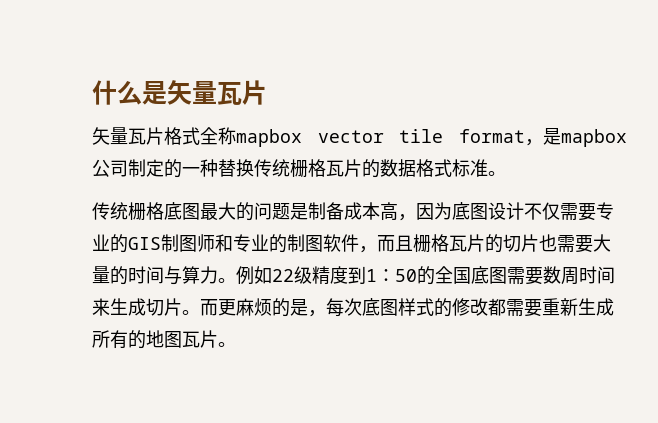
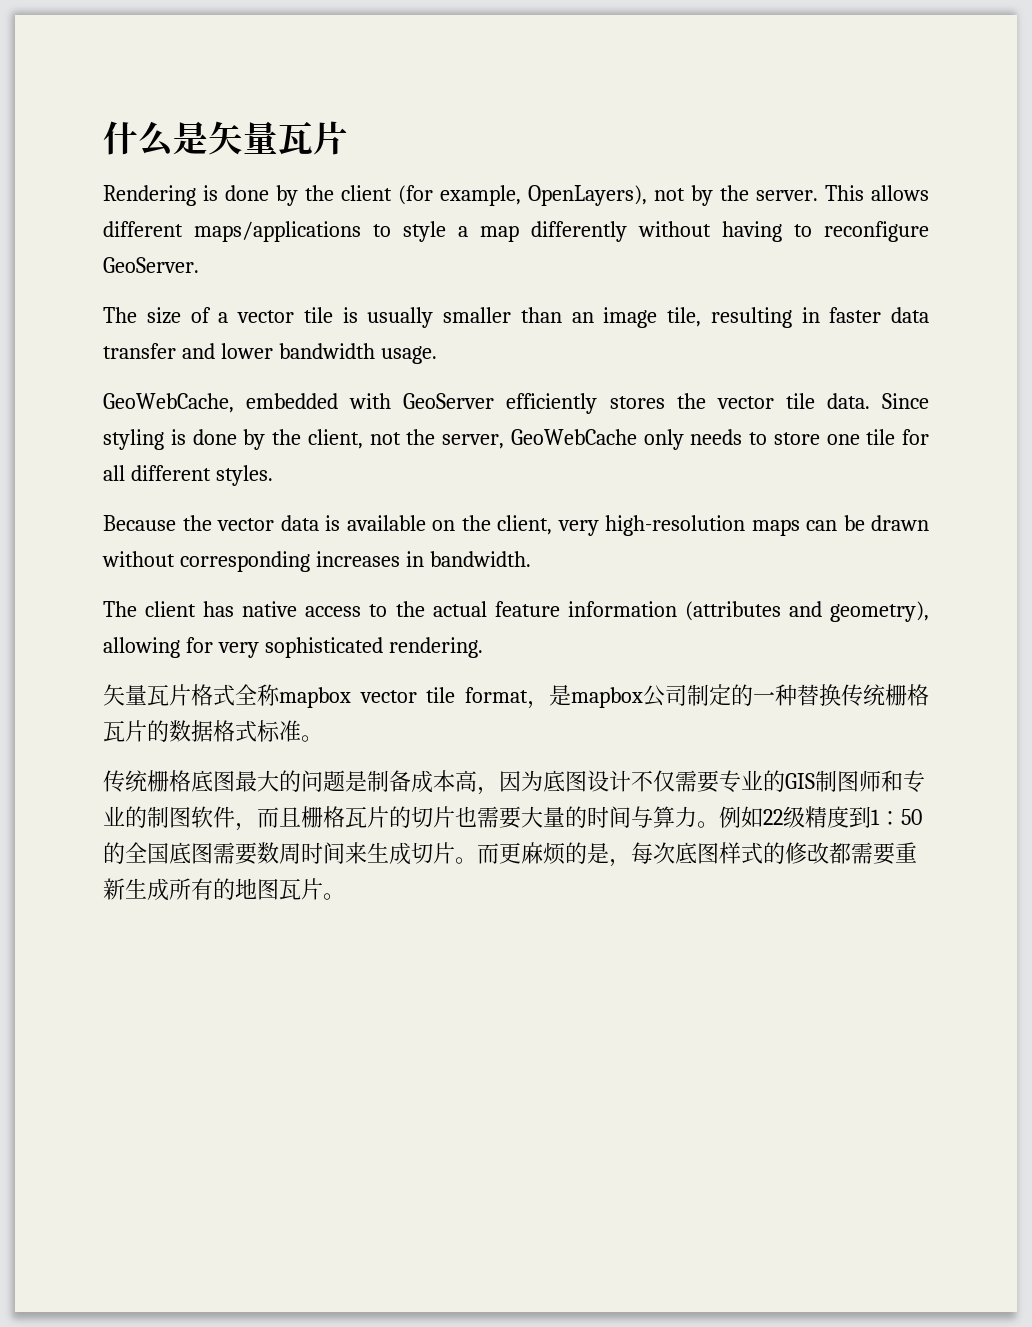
+ Rendering is done by the client (for example, OpenLayers), not by the server. This allows different maps/applications to style a map differently without having to reconfigure GeoServer.
+ The size of a vector tile is usually smaller than an image tile, resulting in faster data transfer and lower bandwidth usage.
+ GeoWebCache, embedded with GeoServer efficiently stores the vector tile data. Since styling is done by the client, not the server, GeoWebCache only needs to store one tile for all different styles.
+ Because the vector data is available on the client, very high-resolution maps can be drawn without corresponding increases in bandwidth.
+ The client has native access to the actual feature information (attributes and geometry), allowing for very sophisticated rendering.

